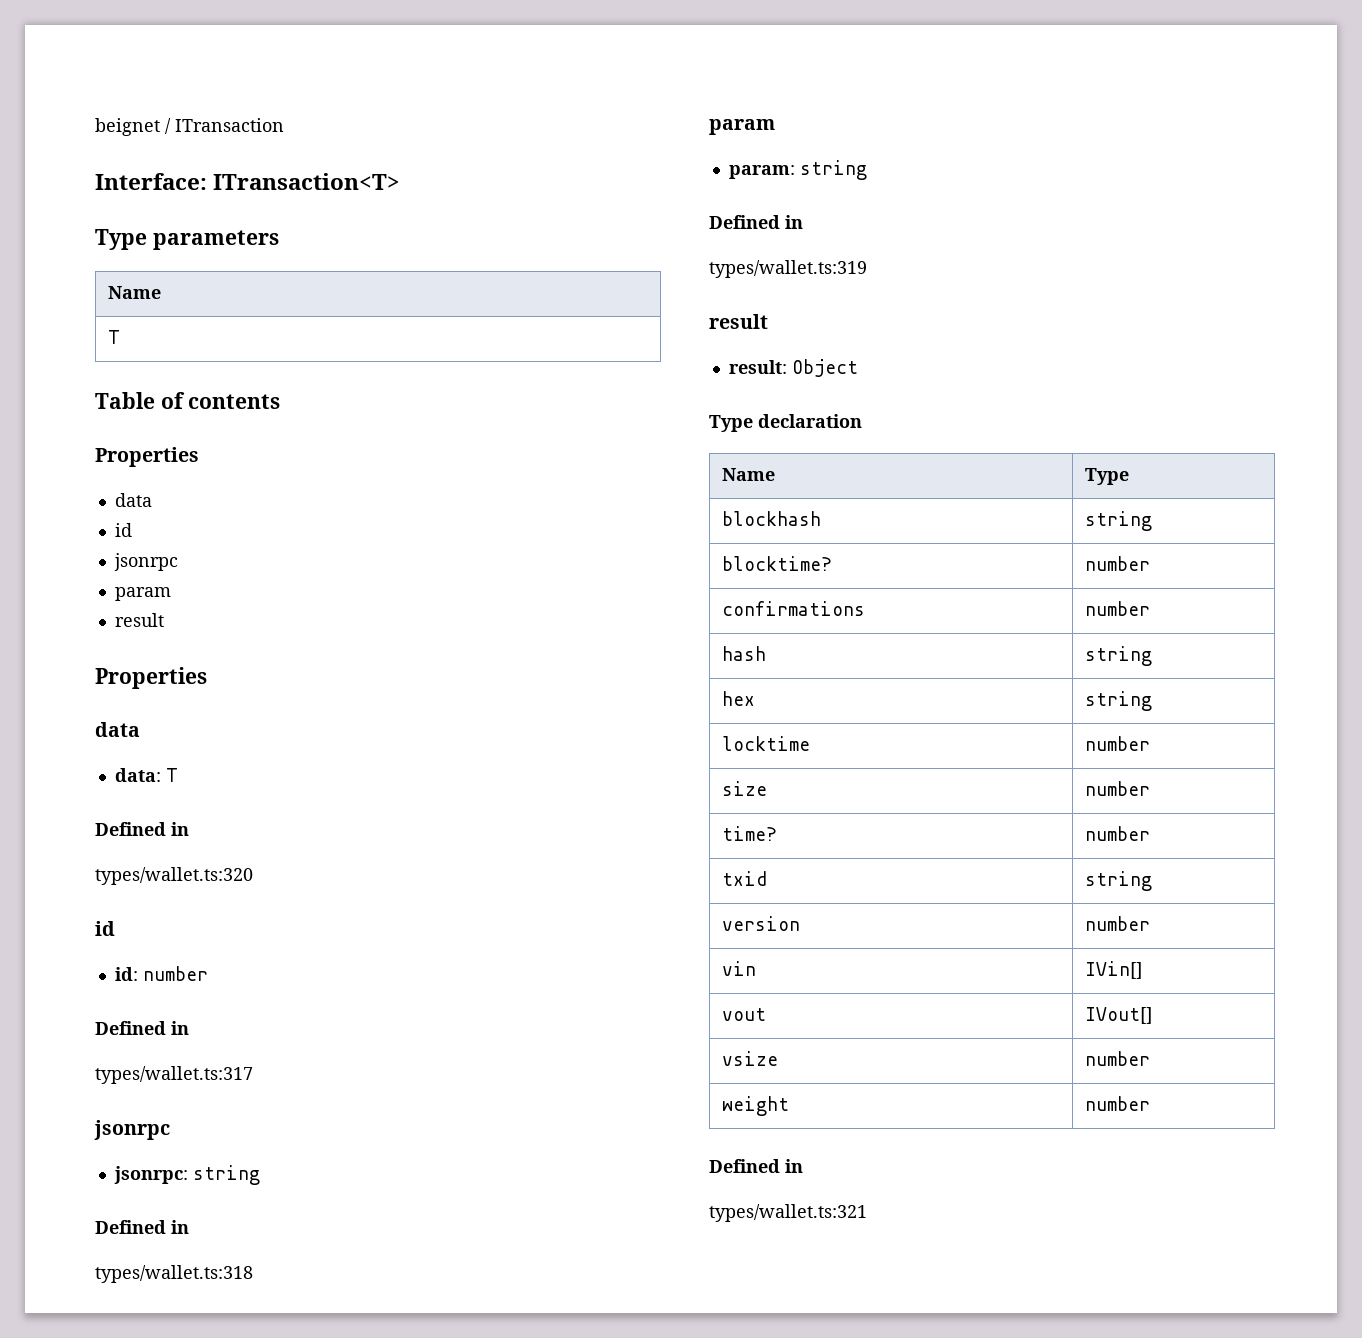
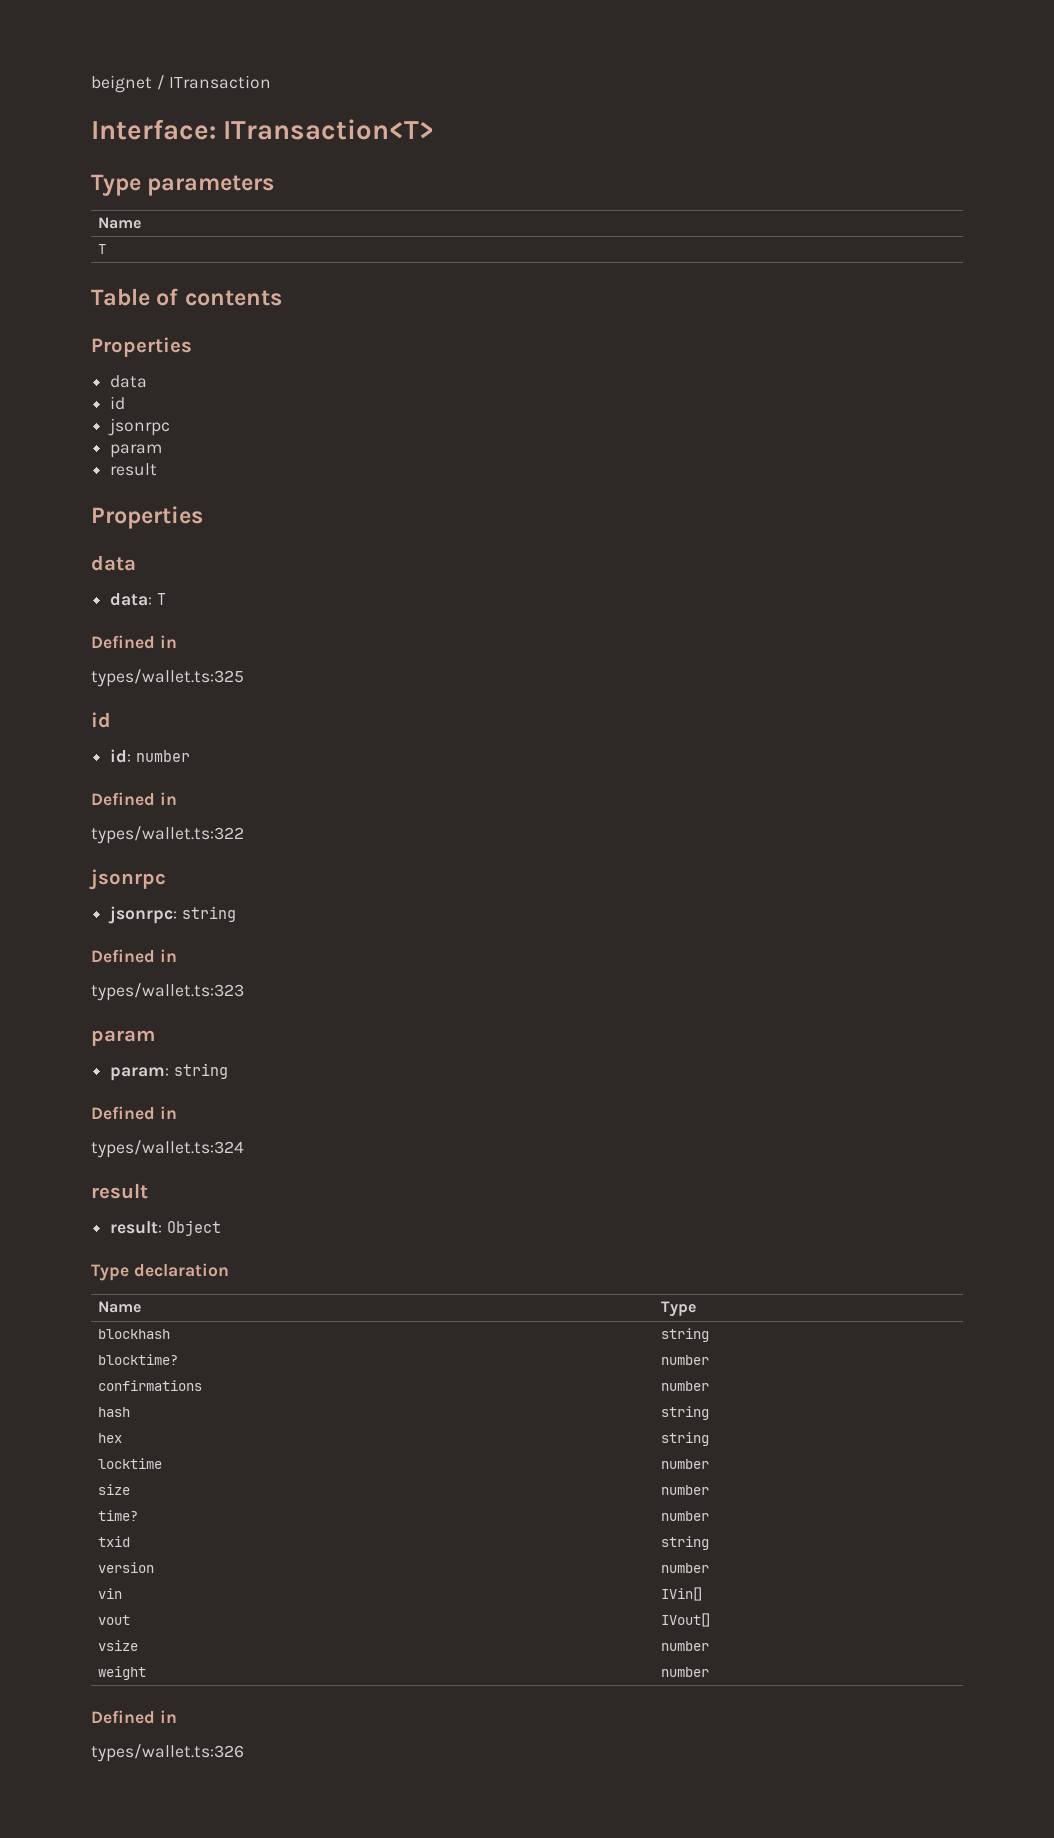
- types/wallet.ts:320
+ types/wallet.ts:325
- types/wallet.ts:317
+ types/wallet.ts:322
- types/wallet.ts:318
+ types/wallet.ts:323
- types/wallet.ts:319
+ types/wallet.ts:324
- types/wallet.ts:321
+ types/wallet.ts:326

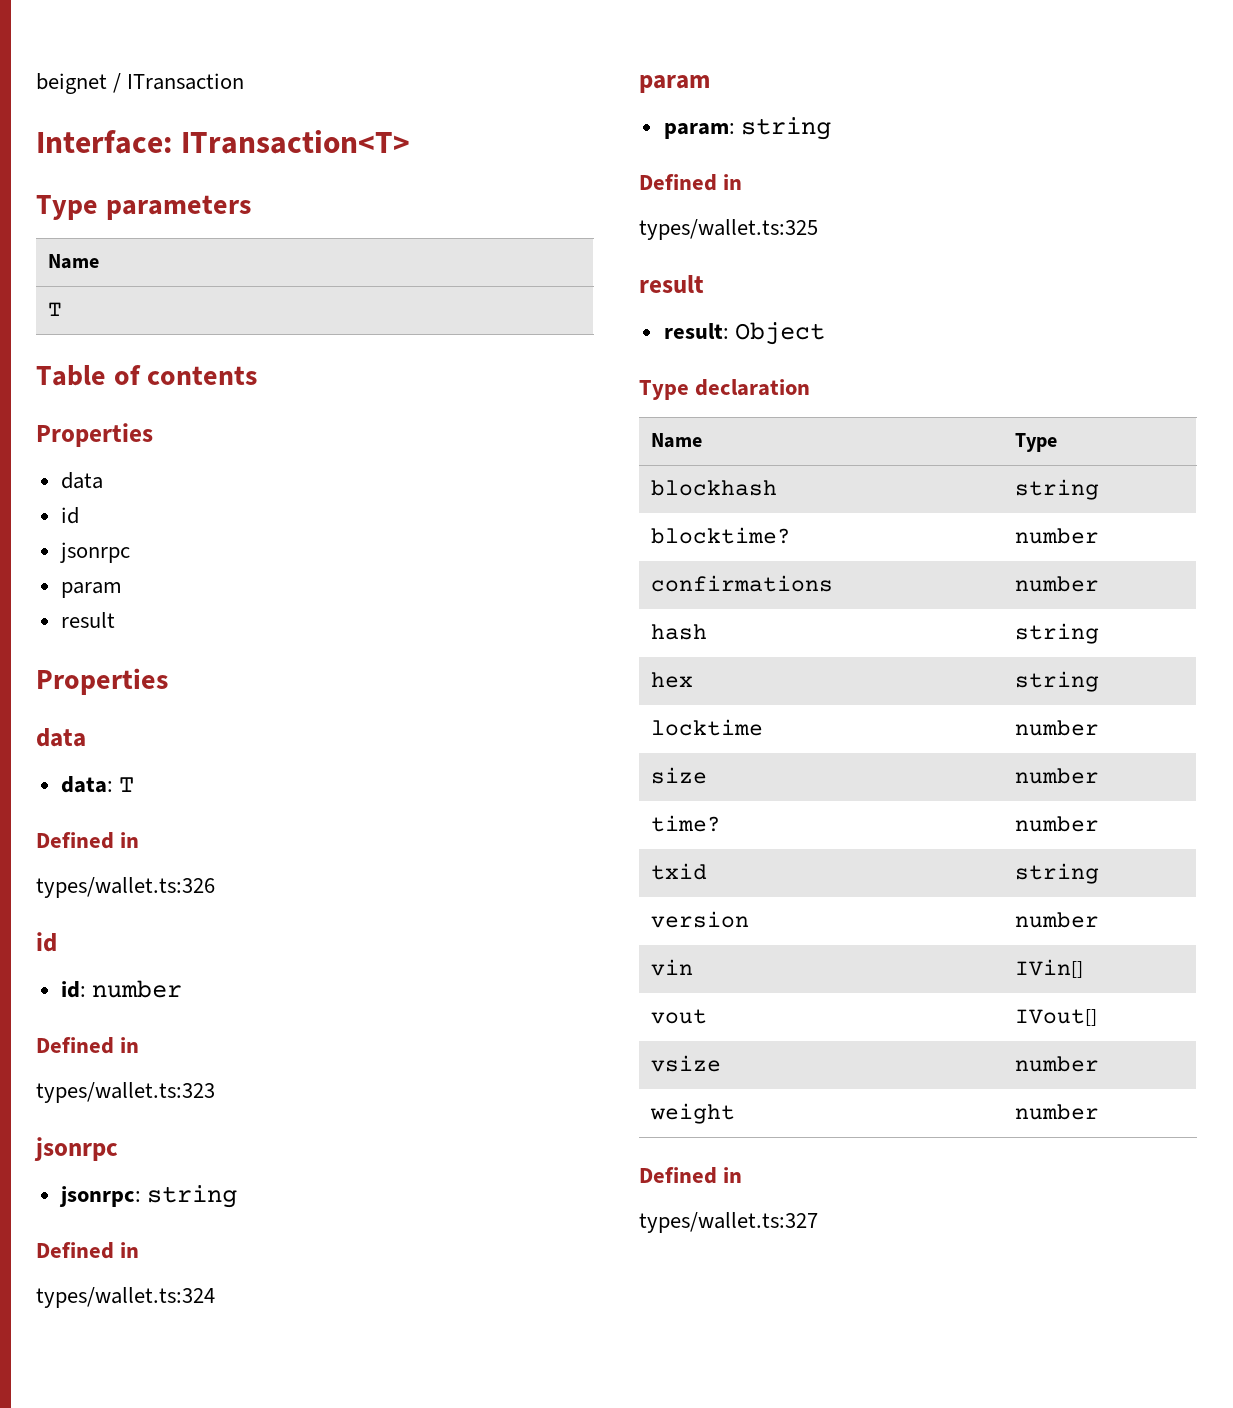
- types/wallet.ts:325
+ types/wallet.ts:326
- types/wallet.ts:322
+ types/wallet.ts:323
- types/wallet.ts:323
+ types/wallet.ts:324
- types/wallet.ts:324
+ types/wallet.ts:325
- types/wallet.ts:326
+ types/wallet.ts:327

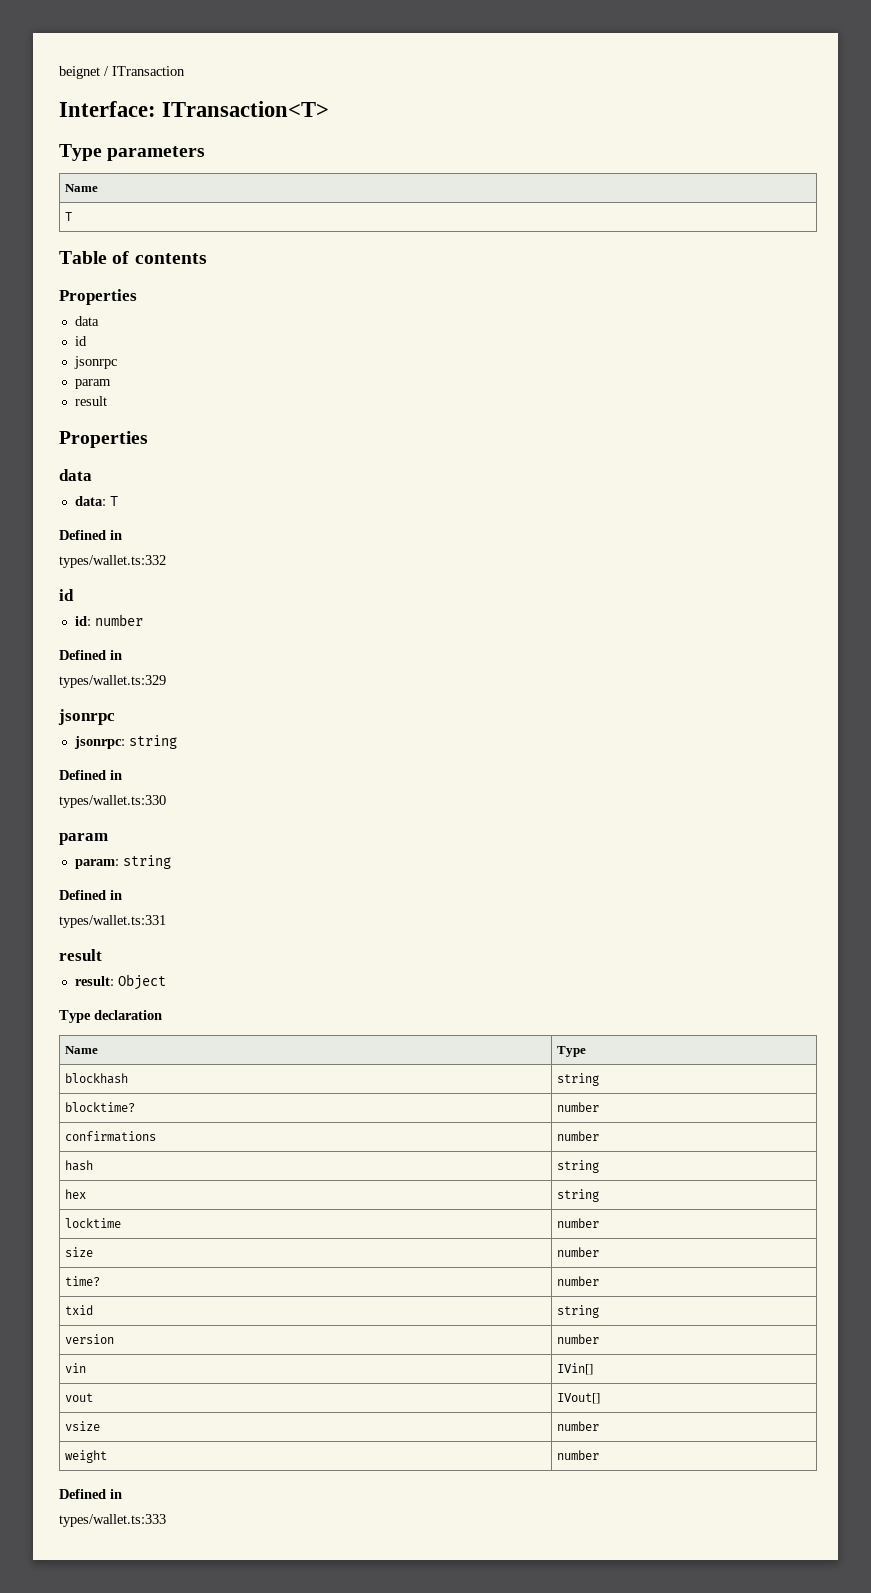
- types/wallet.ts:326
+ types/wallet.ts:332
- types/wallet.ts:323
+ types/wallet.ts:329
- types/wallet.ts:324
+ types/wallet.ts:330
- types/wallet.ts:325
+ types/wallet.ts:331
- types/wallet.ts:327
+ types/wallet.ts:333

